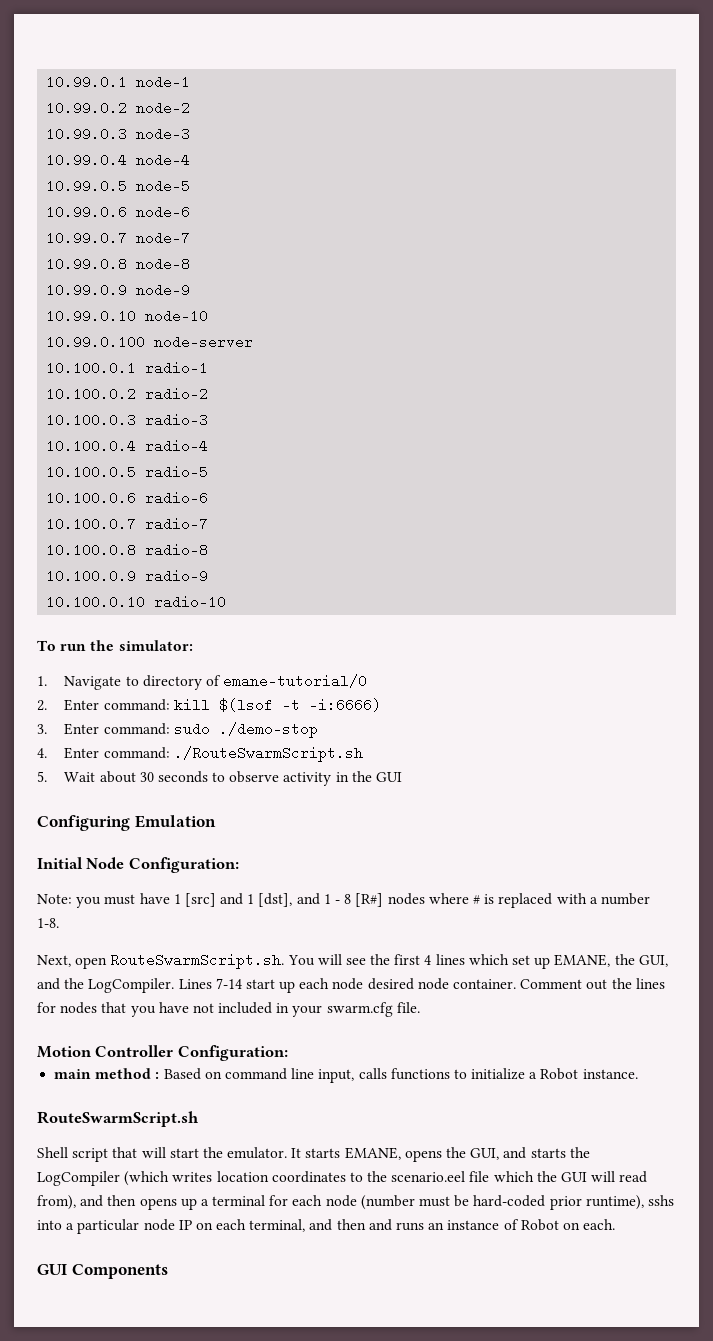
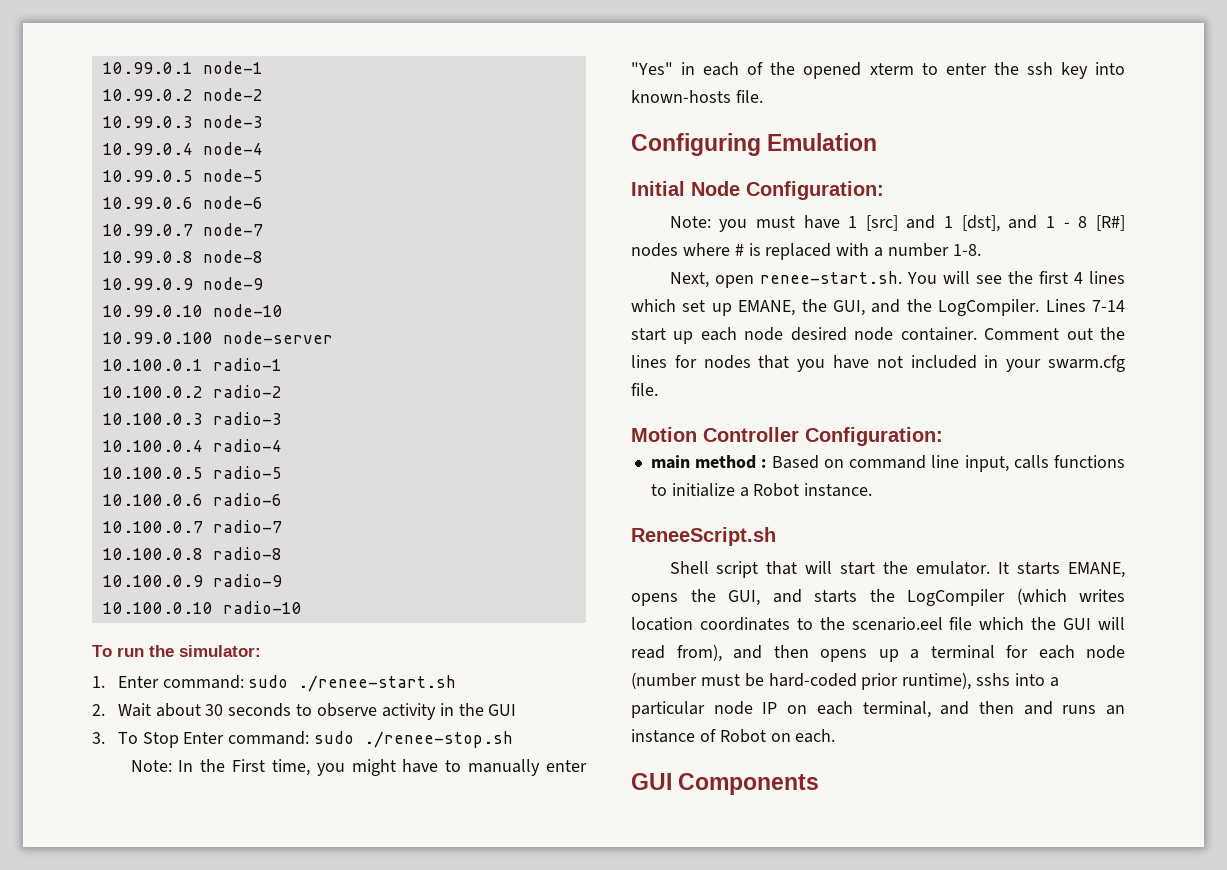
- 1. Navigate to directory of emane-tutorial/0
- 2. Enter command: kill $(lsof -t -i:6666)
- 3. Enter command: sudo ./demo-stop
- 4. Enter command: ./RouteSwarmScript.sh
- 5. Wait about 30 seconds to observe activity in the GUI
+ 1. Enter command: sudo ./renee-start.sh
+ 2. Wait about 30 seconds to observe activity in the GUI
+ 3. To Stop Enter command: sudo ./renee-stop.sh
+ Note: In the First time, you might have to manually enter "Yes" in each of the opened xterm to enter the ssh key into known-hosts file.
- Next, open RouteSwarmScript.sh. You will see the first 4 lines which set up EMANE, the GUI, and the LogCompiler.
+ Next, open renee-start.sh. You will see the first 4 lines which set up EMANE, the GUI, and the LogCompiler.
- RouteSwarmScript.sh
+ ReneeScript.sh

